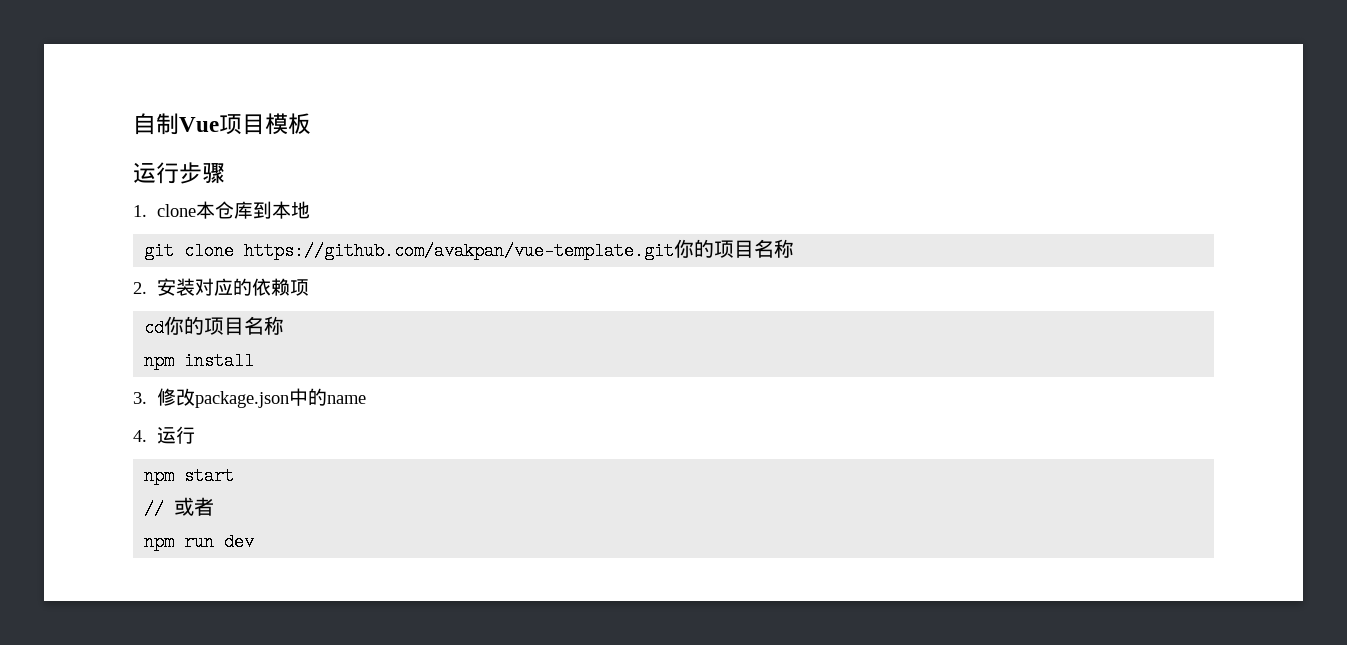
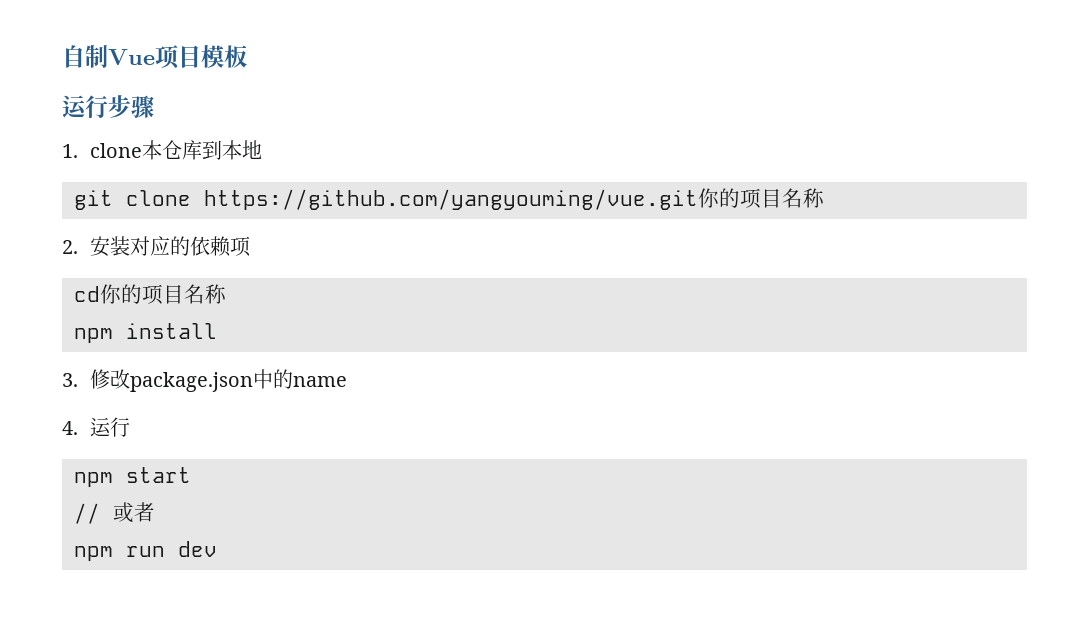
- git clone https://github.com/avakpan/vue-template.git你的项目名称
+ git clone https://github.com/yangyouming/vue.git你的项目名称

